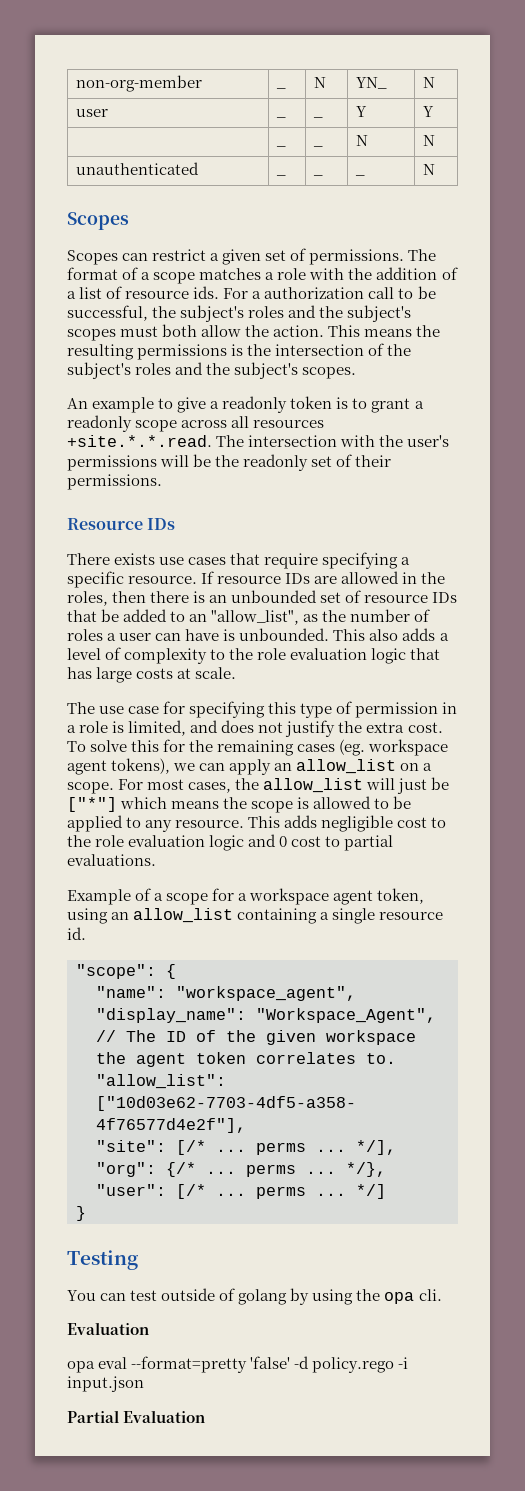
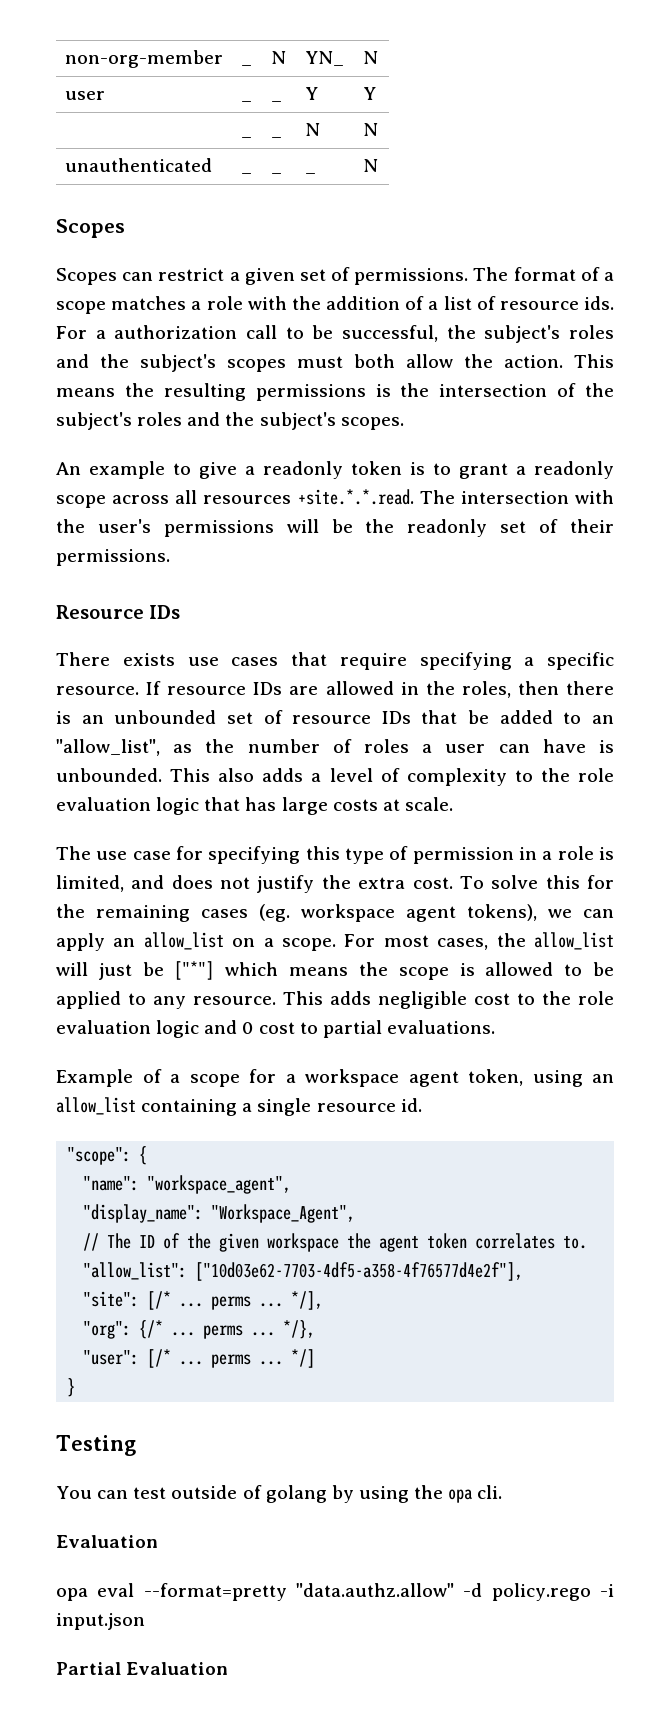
- opa eval --format=pretty 'false' -d policy.rego -i input.json
+ opa eval --format=pretty "data.authz.allow" -d policy.rego -i input.json

